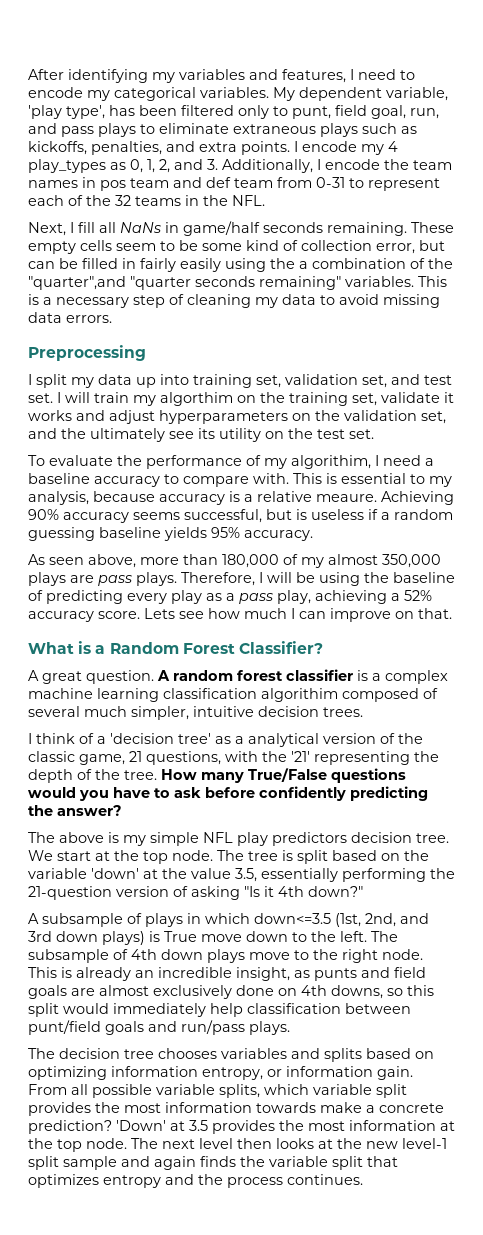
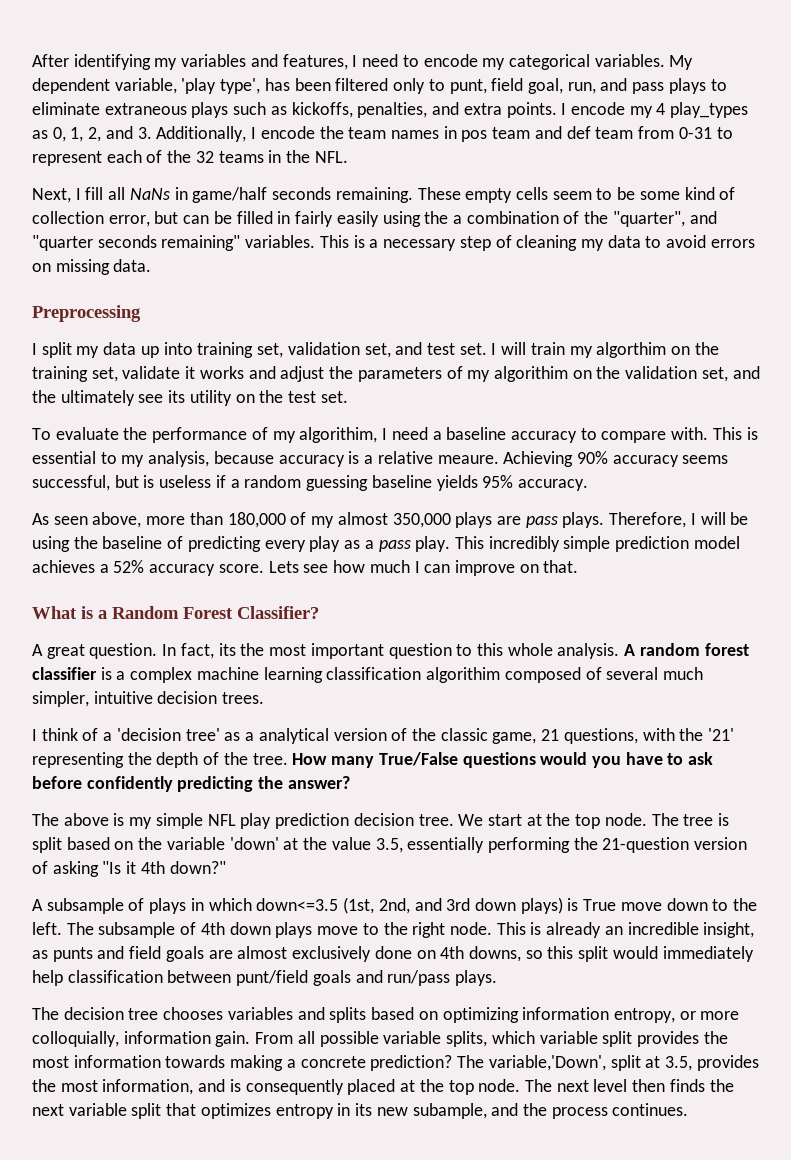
- These empty cells seem to be some kind of collection error, but can be filled in fairly easily using the a combination of the "quarter",and "quarter seconds remaining" variables.
+ These empty cells seem to be some kind of collection error, but can be filled in fairly easily using the a combination of the "quarter", and "quarter seconds remaining" variables.
- This is a necessary step of cleaning my data to avoid missing data errors.
+ This is a necessary step of cleaning my data to avoid errors on missing data.
- I will train my algorthim on the training set, validate it works and adjust hyperparameters on the validation set, and the ultimately see its utility on the test set.
+ I will train my algorthim on the training set, validate it works and adjust the parameters of my algorithim on the validation set, and the ultimately see its utility on the test set.
- Therefore, I will be using the baseline of predicting every play as a pass play, achieving a 52% accuracy score.
+ Therefore, I will be using the baseline of predicting every play as a pass play. This incredibly simple prediction model achieves a 52% accuracy score.
+ In fact, its the most important question to this whole analysis.
- The above is my simple NFL play predictors decision tree.
+ The above is my simple NFL play prediction decision tree.
- The decision tree chooses variables and splits based on optimizing information entropy, or information gain.
+ The decision tree chooses variables and splits based on optimizing information entropy, or more colloquially, information gain.
- From all possible variable splits, which variable split provides the most information towards make a concrete prediction?
+ From all possible variable splits, which variable split provides the most information towards making a concrete prediction?
- 'Down' at 3.5 provides the most information at the top node.
+ The variable,'Down', split at 3.5, provides the most information, and is consequently placed at the top node.
- The next level then looks at the new level-1 split sample and again finds the variable split that optimizes entropy and the process continues.
+ The next level then finds the next variable split that optimizes entropy in its new subample, and the process continues.

